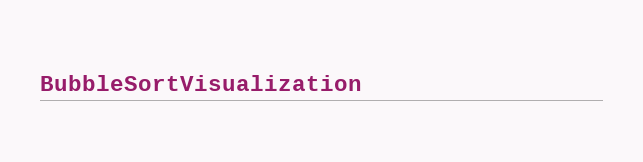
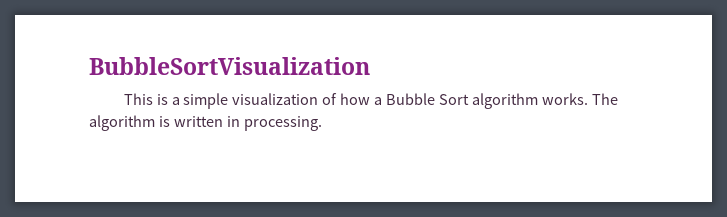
+ This is a simple visualization of how a Bubble Sort algorithm works. The algorithm is written in processing.

